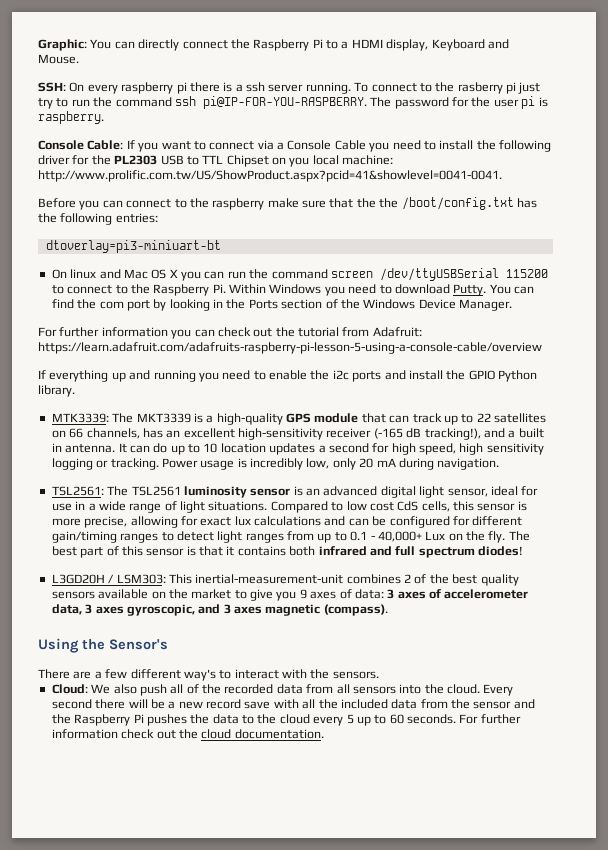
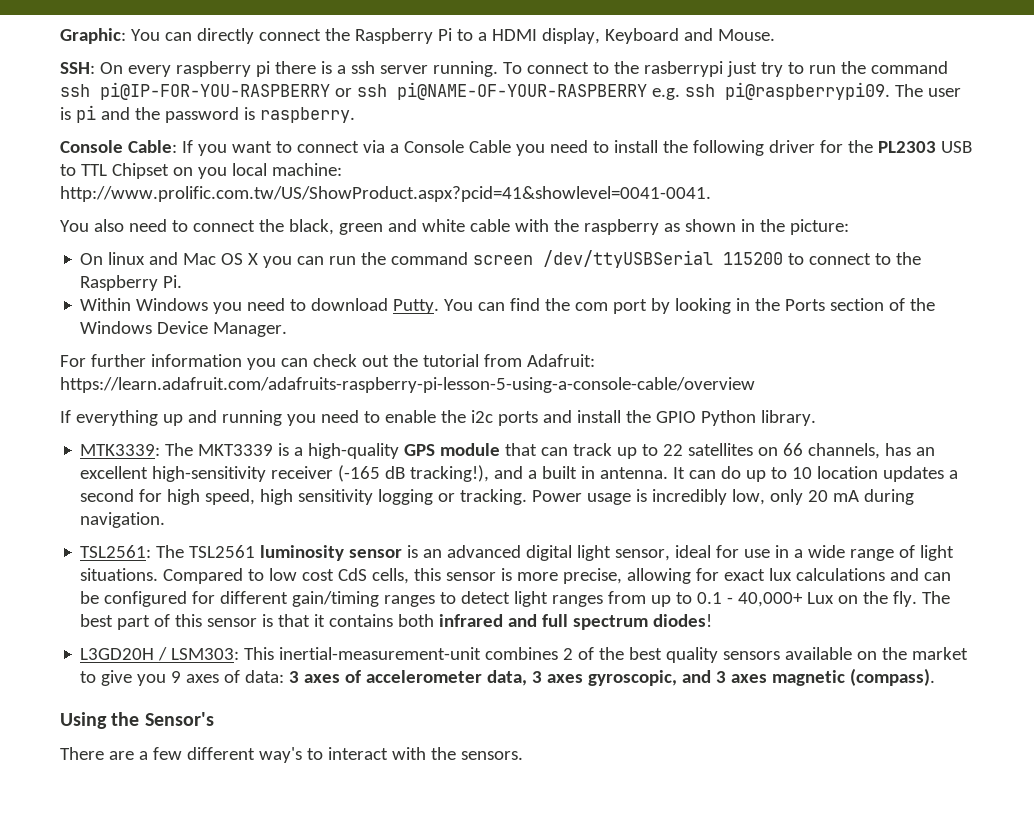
- To connect to the rasberry pi just try to run the command ssh pi@IP-FOR-YOU-RASPBERRY. The password for the user pi is raspberry.
+ To connect to the rasberrypi just try to run the command ssh pi@IP-FOR-YOU-RASPBERRY or ssh pi@NAME-OF-YOUR-RASPBERRY e.g. ssh pi@raspberrypi09. The user is pi and the password is raspberry.
- Before you can connect to the raspberry make sure that the the /boot/config.txt has the following entries:
- dtoverlay=pi3-miniuart-bt
+ You also need to connect the black, green and white cable with the raspberry as shown in the picture:
- On linux and Mac OS X you can run the command screen /dev/ttyUSBSerial 115200 to connect to the Raspberry Pi. Within Windows you need to download Putty.
+ On linux and Mac OS X you can run the command screen /dev/ttyUSBSerial 115200 to connect to the Raspberry Pi.
+ Within Windows you need to download Putty.
- Cloud: We also push all of the recorded data from all sensors into the cloud. Every second there will be a new record save with all the included data from the sensor and the Raspberry Pi pushes the data to the cloud every 5 up to 60 seconds. For further information check out the cloud documentation.

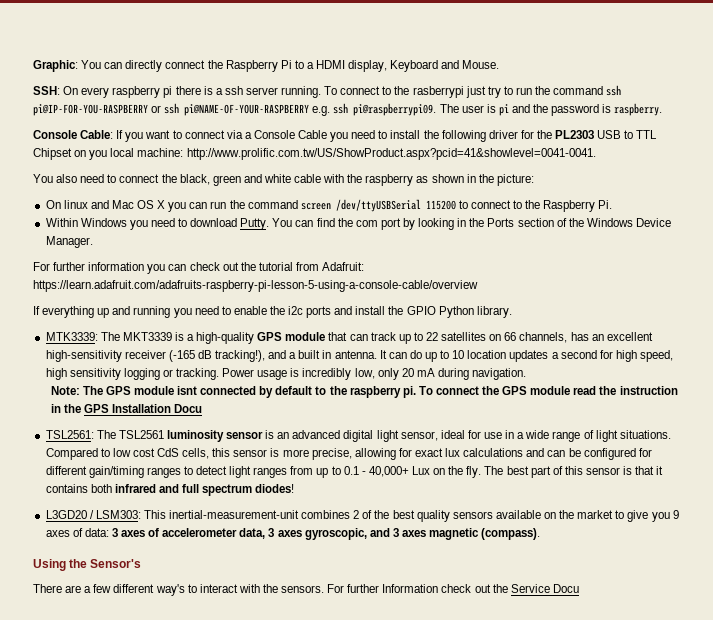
+ Note: The GPS module isnt connected by default to the raspberry pi. To connect the GPS module read the instruction in the GPS Installation Docu
- L3GD20H / LSM303: This inertial-measurement-unit combines 2 of the best quality sensors available on the market to give you 9 axes of data: 3 axes of accelerometer data, 3 axes gyroscopic, and 3 axes magnetic (compass).
+ L3GD20 / LSM303: This inertial-measurement-unit combines 2 of the best quality sensors available on the market to give you 9 axes of data: 3 axes of accelerometer data, 3 axes gyroscopic, and 3 axes magnetic (compass).
+ For further Information check out the Service Docu

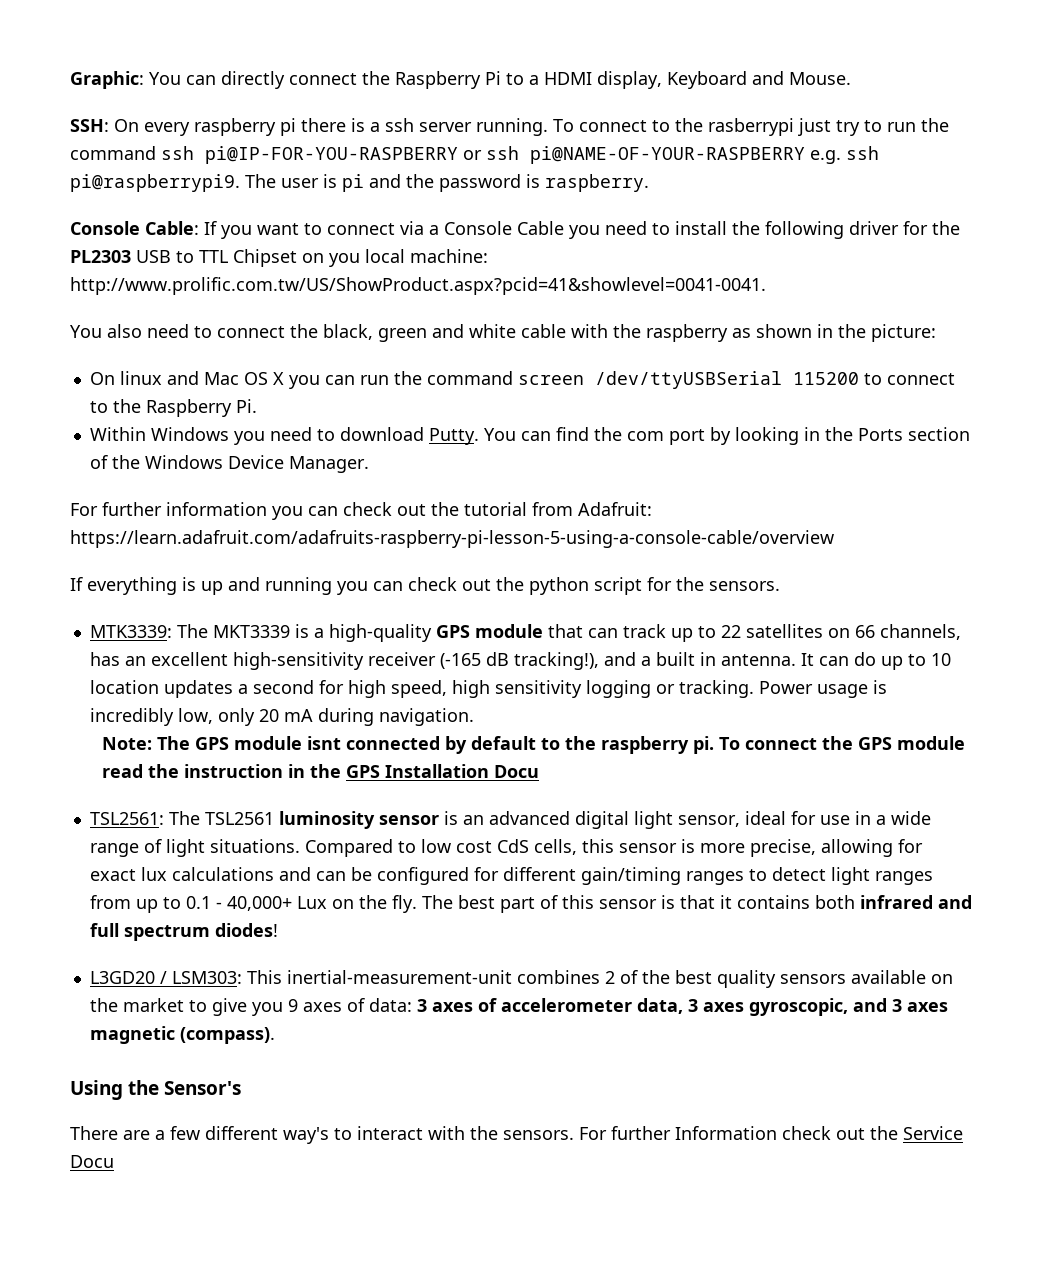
- To connect to the rasberrypi just try to run the command ssh pi@IP-FOR-YOU-RASPBERRY or ssh pi@NAME-OF-YOUR-RASPBERRY e.g. ssh pi@raspberrypi09.
+ To connect to the rasberrypi just try to run the command ssh pi@IP-FOR-YOU-RASPBERRY or ssh pi@NAME-OF-YOUR-RASPBERRY e.g. ssh pi@raspberrypi9.
- If everything up and running you need to enable the i2c ports and install the GPIO Python library.
+ If everything is up and running you can check out the python script for the sensors.

